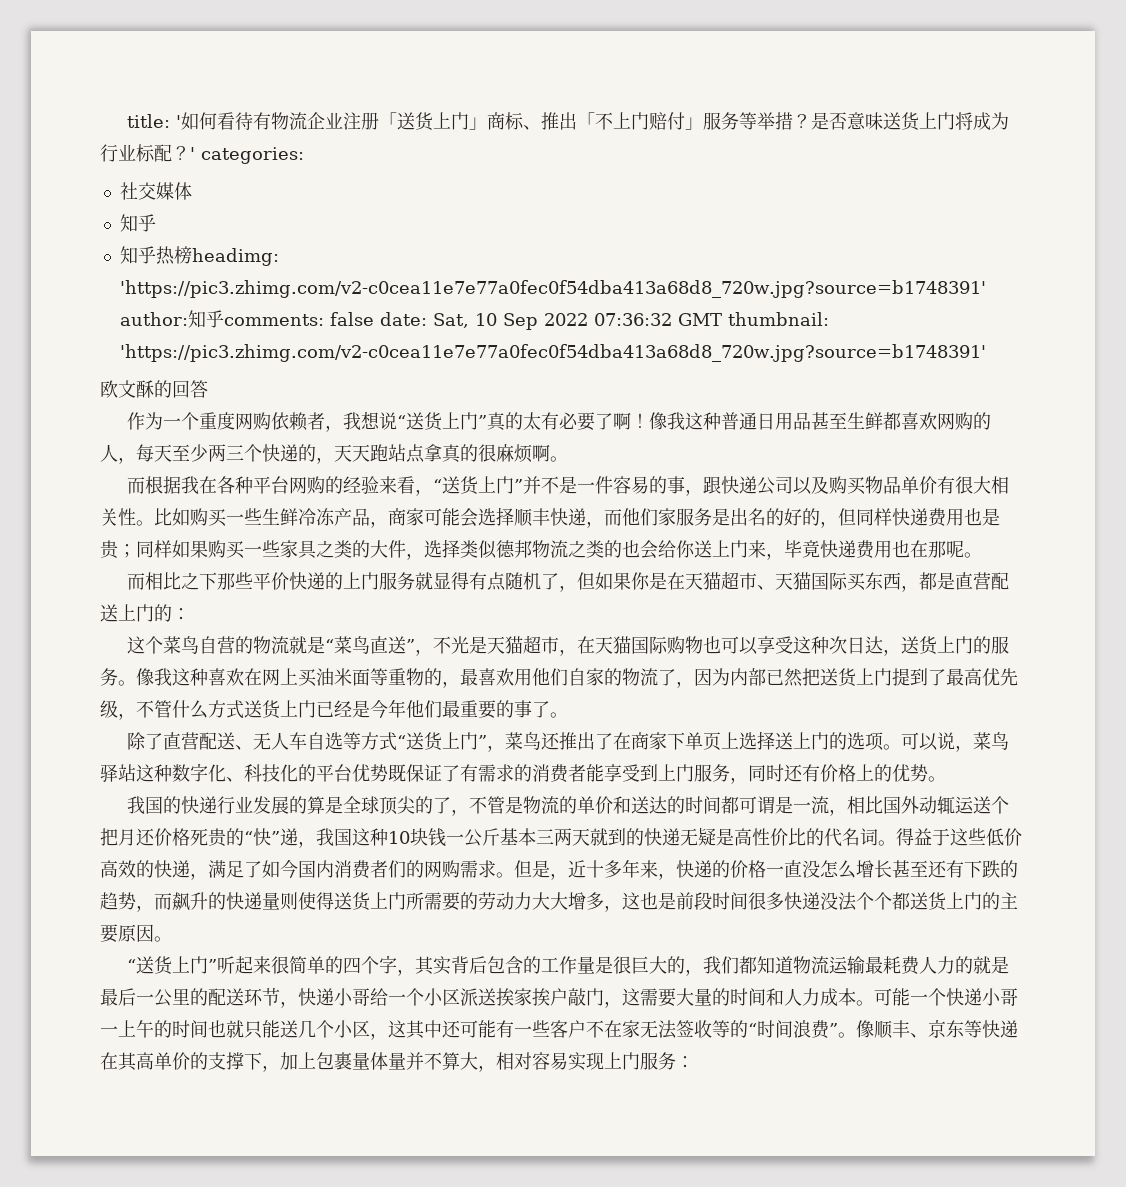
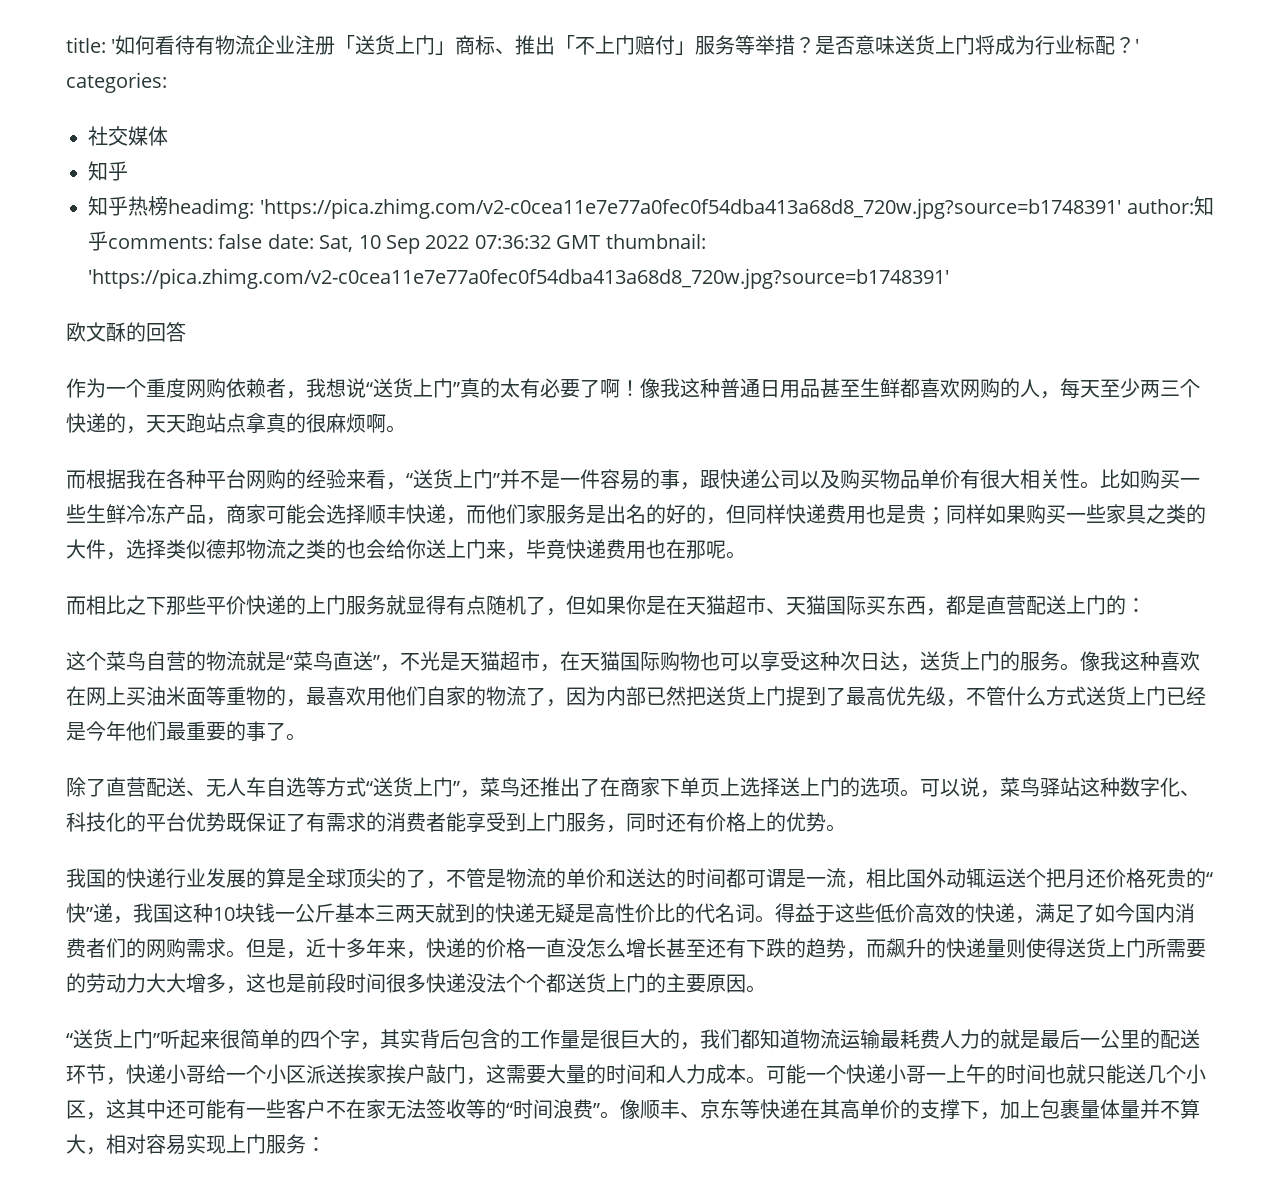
- 知乎热榜headimg: 'https://pic3.zhimg.com/v2-c0cea11e7e77a0fec0f54dba413a68d8_720w.jpg?source=b1748391' author:知乎comments: false date: Sat, 10 Sep 2022 07:36:32 GMT thumbnail: 'https://pic3.zhimg.com/v2-c0cea11e7e77a0fec0f54dba413a68d8_720w.jpg?source=b1748391'
+ 知乎热榜headimg: 'https://pica.zhimg.com/v2-c0cea11e7e77a0fec0f54dba413a68d8_720w.jpg?source=b1748391' author:知乎comments: false date: Sat, 10 Sep 2022 07:36:32 GMT thumbnail: 'https://pica.zhimg.com/v2-c0cea11e7e77a0fec0f54dba413a68d8_720w.jpg?source=b1748391'

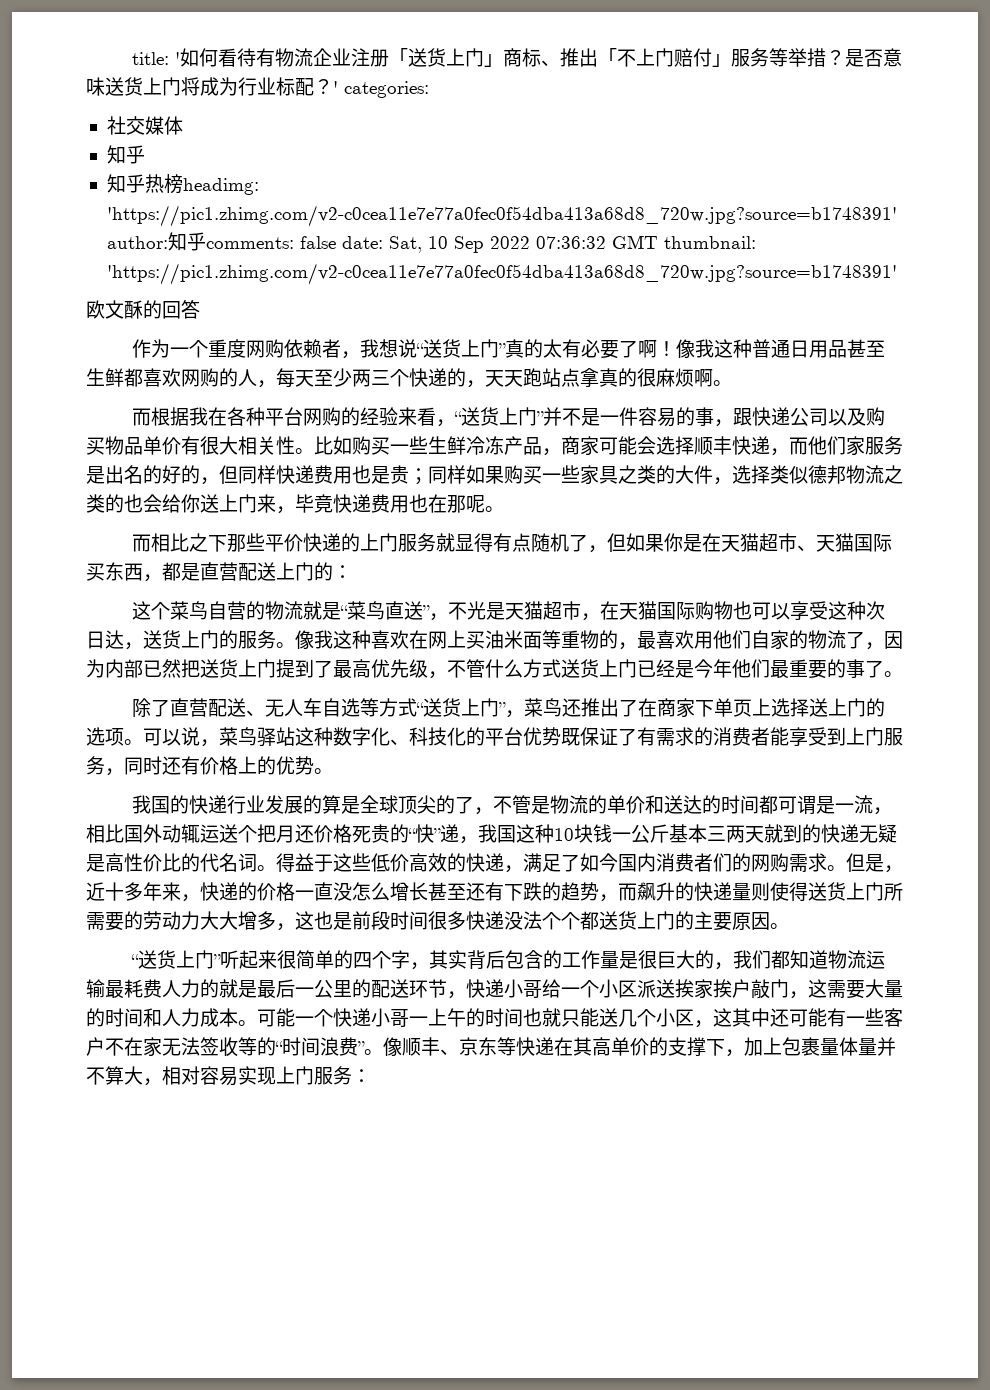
- 知乎热榜headimg: 'https://pica.zhimg.com/v2-c0cea11e7e77a0fec0f54dba413a68d8_720w.jpg?source=b1748391' author:知乎comments: false date: Sat, 10 Sep 2022 07:36:32 GMT thumbnail: 'https://pica.zhimg.com/v2-c0cea11e7e77a0fec0f54dba413a68d8_720w.jpg?source=b1748391'
+ 知乎热榜headimg: 'https://pic1.zhimg.com/v2-c0cea11e7e77a0fec0f54dba413a68d8_720w.jpg?source=b1748391' author:知乎comments: false date: Sat, 10 Sep 2022 07:36:32 GMT thumbnail: 'https://pic1.zhimg.com/v2-c0cea11e7e77a0fec0f54dba413a68d8_720w.jpg?source=b1748391'

